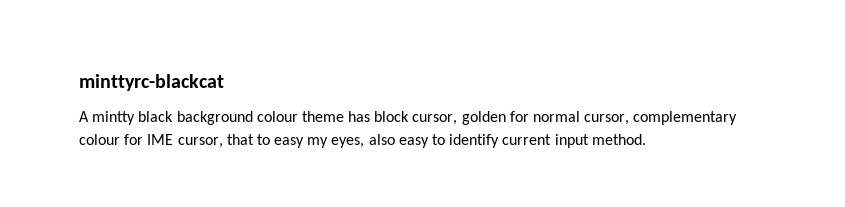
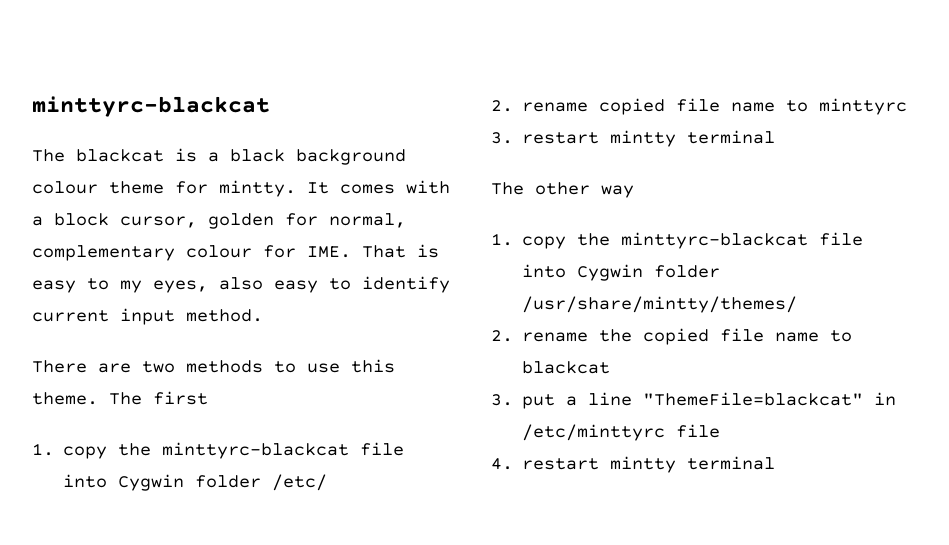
- A mintty black background colour theme has block cursor, golden for normal cursor, complementary colour for IME cursor, that to easy my eyes, also easy to identify current input method.
+ The blackcat is a black background colour theme for mintty. It comes with a block cursor, golden for normal, complementary colour for IME. That is easy to my eyes, also easy to identify current input method.
+ There are two methods to use this theme. The first
+ 1. copy the minttyrc-blackcat file into Cygwin folder /etc/
+ 2. rename copied file name to minttyrc
+ 3. restart mintty terminal
+ The other way
+ 1. copy the minttyrc-blackcat file into Cygwin folder /usr/share/mintty/themes/
+ 2. rename the copied file name to blackcat
+ 3. put a line "ThemeFile=blackcat" in /etc/minttyrc file
+ 4. restart mintty terminal

